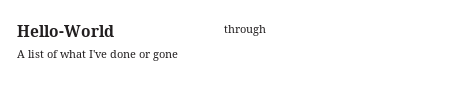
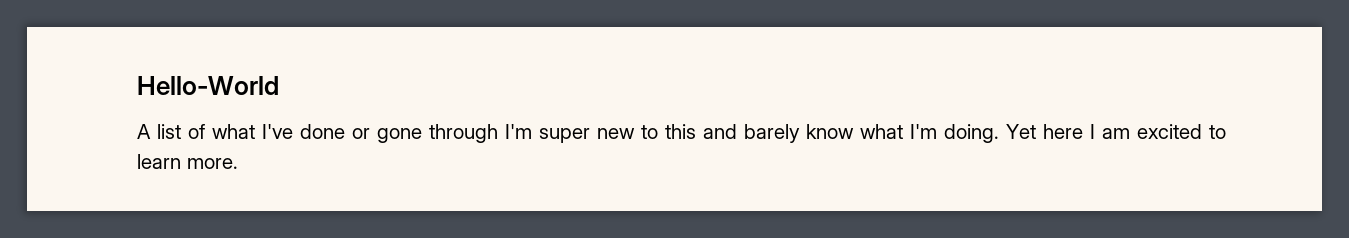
- A list of what I've done or gone through
+ A list of what I've done or gone through I'm super new to this and barely know what I'm doing. Yet here I am excited to learn more.

